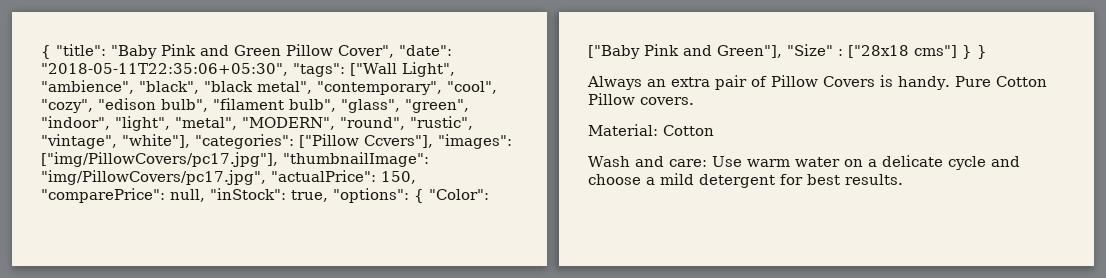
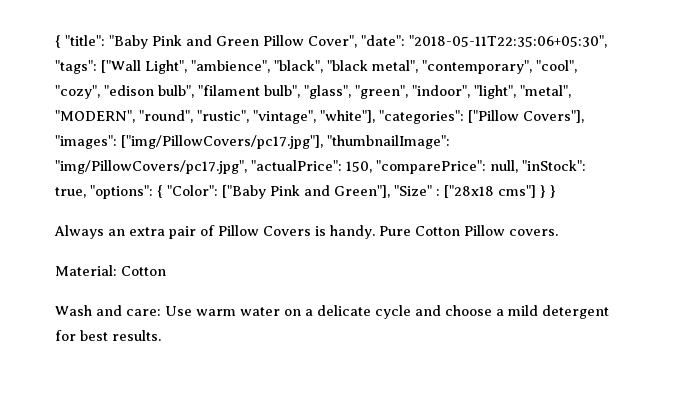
- { "title": "Baby Pink and Green Pillow Cover", "date": "2018-05-11T22:35:06+05:30", "tags": ["Wall Light", "ambience", "black", "black metal", "contemporary", "cool", "cozy", "edison bulb", "filament bulb", "glass", "green", "indoor", "light", "metal", "MODERN", "round", "rustic", "vintage", "white"], "categories": ["Pillow Ccvers"], "images": ["img/PillowCovers/pc17.jpg"], "thumbnailImage": "img/PillowCovers/pc17.jpg", "actualPrice": 150, "comparePrice": null, "inStock": true, "options": { "Color": ["Baby Pink and Green"], "Size" : ["28x18 cms"] } }
+ { "title": "Baby Pink and Green Pillow Cover", "date": "2018-05-11T22:35:06+05:30", "tags": ["Wall Light", "ambience", "black", "black metal", "contemporary", "cool", "cozy", "edison bulb", "filament bulb", "glass", "green", "indoor", "light", "metal", "MODERN", "round", "rustic", "vintage", "white"], "categories": ["Pillow Covers"], "images": ["img/PillowCovers/pc17.jpg"], "thumbnailImage": "img/PillowCovers/pc17.jpg", "actualPrice": 150, "comparePrice": null, "inStock": true, "options": { "Color": ["Baby Pink and Green"], "Size" : ["28x18 cms"] } }

